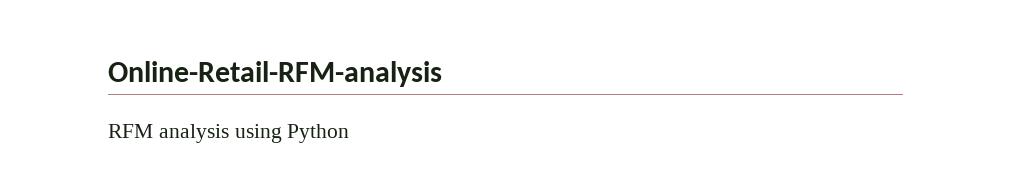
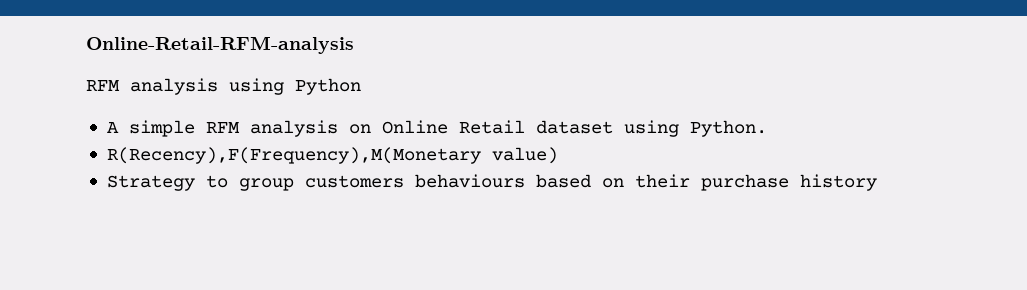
+ A simple RFM analysis on Online Retail dataset using Python.
+ R(Recency),F(Frequency),M(Monetary value)
+ Strategy to group customers behaviours based on their purchase history

